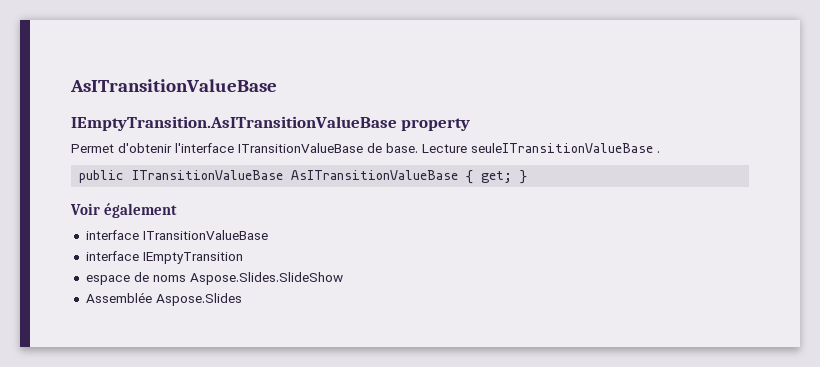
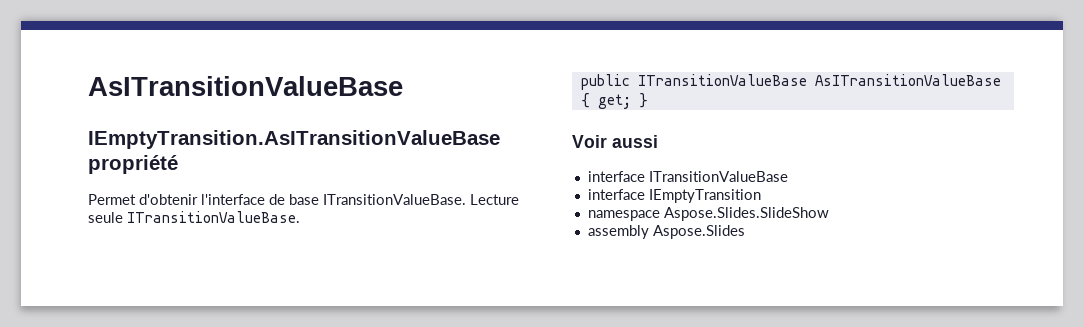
- IEmptyTransition.AsITransitionValueBase property
+ IEmptyTransition.AsITransitionValueBase propriété
- Permet d'obtenir l'interface ITransitionValueBase de base. Lecture seuleITransitionValueBase .
+ Permet d'obtenir l'interface de base ITransitionValueBase. Lecture seule ITransitionValueBase.
- Voir également
+ Voir aussi
- espace de noms Aspose.Slides.SlideShow
+ namespace Aspose.Slides.SlideShow
- Assemblée Aspose.Slides
+ assembly Aspose.Slides

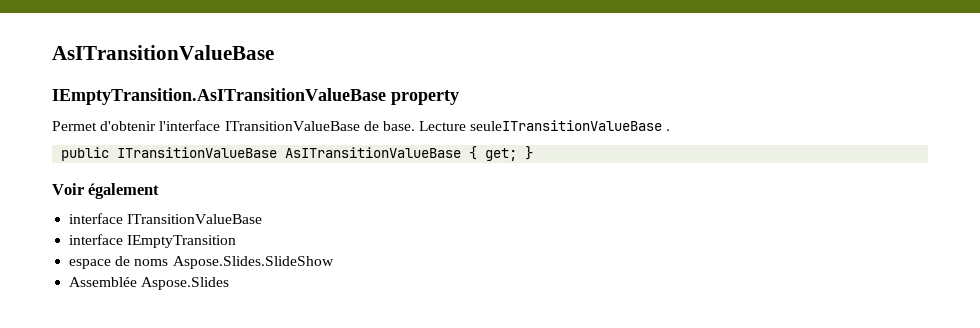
- IEmptyTransition.AsITransitionValueBase propriété
+ IEmptyTransition.AsITransitionValueBase property
- Permet d'obtenir l'interface de base ITransitionValueBase. Lecture seule ITransitionValueBase.
+ Permet d'obtenir l'interface ITransitionValueBase de base. Lecture seuleITransitionValueBase .
- Voir aussi
+ Voir également
- namespace Aspose.Slides.SlideShow
+ espace de noms Aspose.Slides.SlideShow
- assembly Aspose.Slides
+ Assemblée Aspose.Slides

